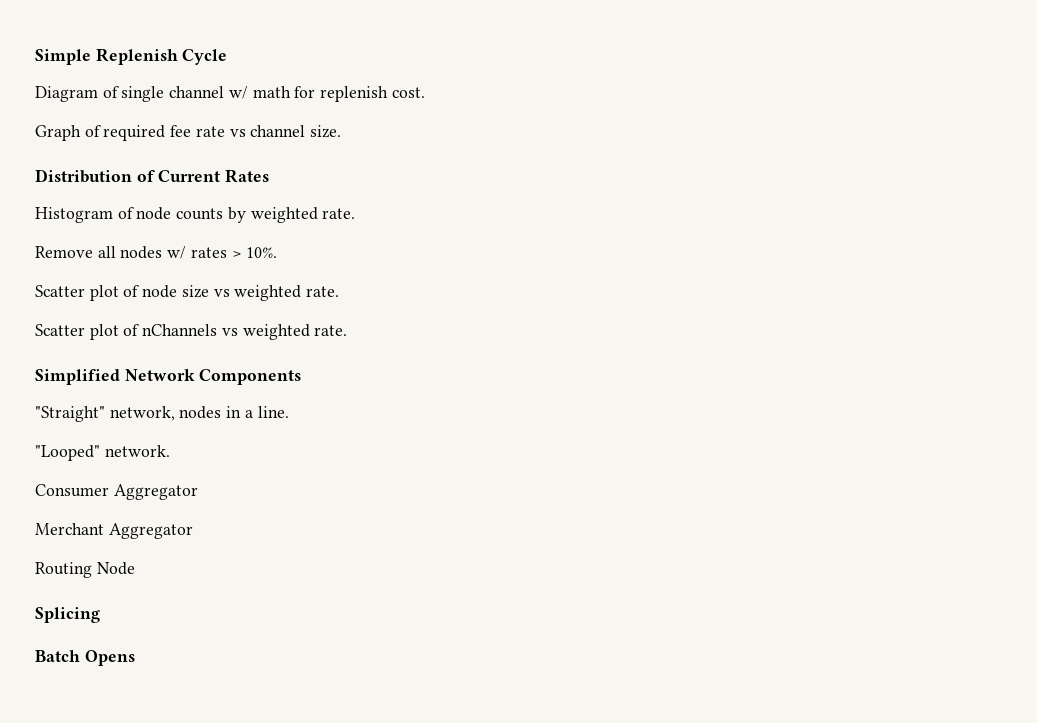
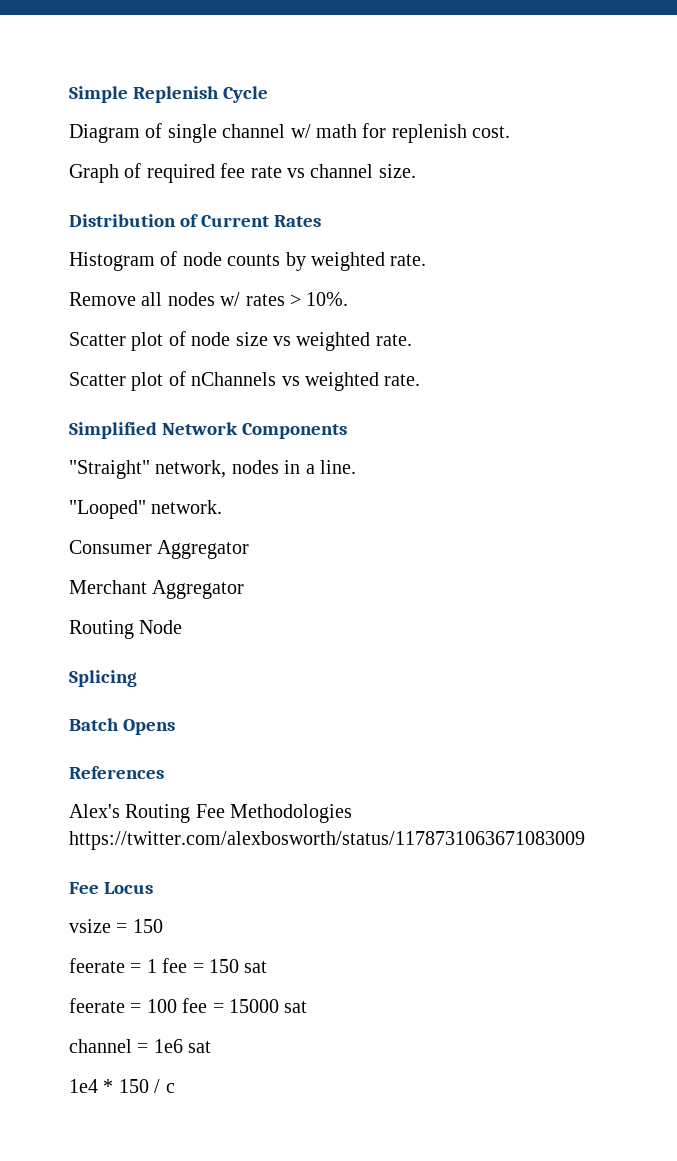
+ References
+ Alex's Routing Fee Methodologies https://twitter.com/alexbosworth/status/1178731063671083009
+ Fee Locus
+ vsize = 150
+ feerate = 1 fee = 150 sat
+ feerate = 100 fee = 15000 sat
+ channel = 1e6 sat
+ 1e4 * 150 / c

